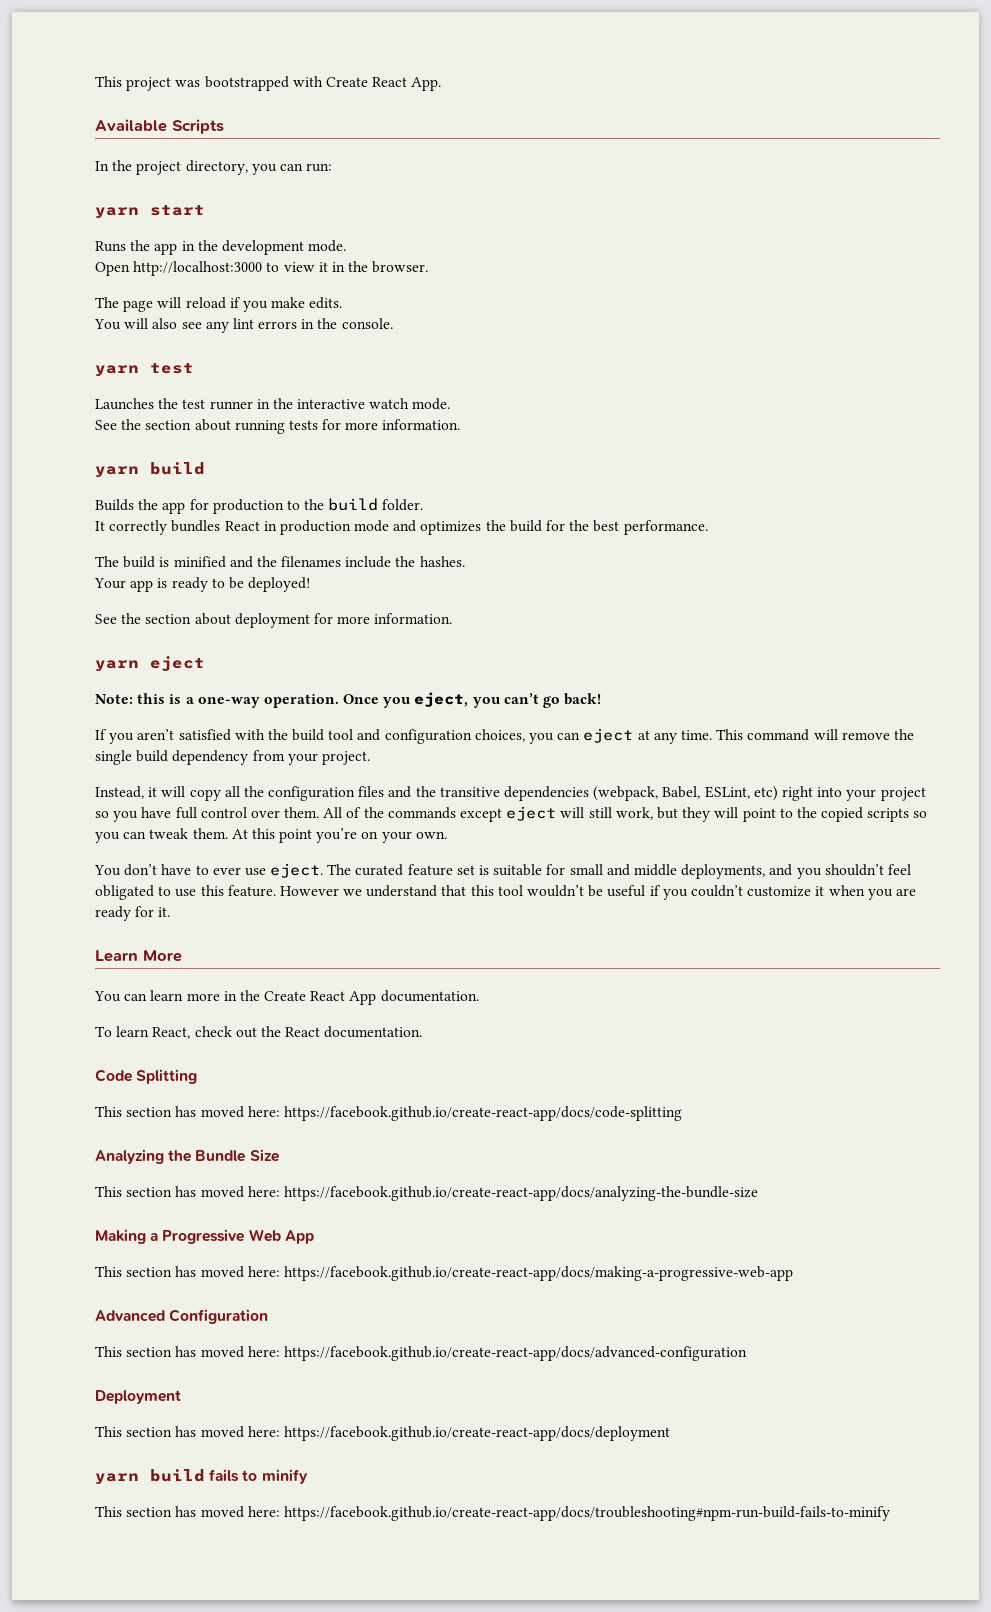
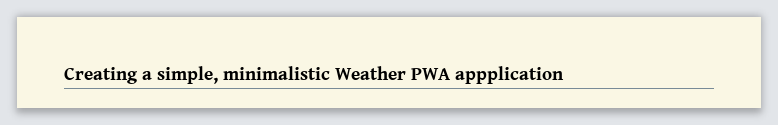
- This project was bootstrapped with Create React App.
- Available Scripts
- In the project directory, you can run:
- yarn start
- Runs the app in the development mode.
- Open http://localhost:3000 to view it in the browser.
- The page will reload if you make edits.
- You will also see any lint errors in the console.
- yarn test
- Launches the test runner in the interactive watch mode.
- See the section about running tests for more information.
- yarn build
- Builds the app for production to the build folder.
- It correctly bundles React in production mode and optimizes the build for the best performance.
- The build is minified and the filenames include the hashes.
- Your app is ready to be deployed!
- See the section about deployment for more information.
- yarn eject
- Note: this is a one-way operation. Once you eject, you can’t go back!
- If you aren’t satisfied with the build tool and configuration choices, you can eject at any time. This command will remove the single build dependency from your project.
- Instead, it will copy all the configuration files and the transitive dependencies (webpack, Babel, ESLint, etc) right into your project so you have full control over them. All of the commands except eject will still work, but they will point to the copied scripts so you can tweak them. At this point you’re on your own.
- You don’t have to ever use eject. The curated feature set is suitable for small and middle deployments, and you shouldn’t feel obligated to use this feature. However we understand that this tool wouldn’t be useful if you couldn’t customize it when you are ready for it.
- Learn More
- You can learn more in the Create React App documentation.
- To learn React, check out the React documentation.
- Code Splitting
- This section has moved here: https://facebook.github.io/create-react-app/docs/code-splitting
- Analyzing the Bundle Size
- This section has moved here: https://facebook.github.io/create-react-app/docs/analyzing-the-bundle-size
- Making a Progressive Web App
- This section has moved here: https://facebook.github.io/create-react-app/docs/making-a-progressive-web-app
- Advanced Configuration
- This section has moved here: https://facebook.github.io/create-react-app/docs/advanced-configuration
- Deployment
- This section has moved here: https://facebook.github.io/create-react-app/docs/deployment
- yarn build fails to minify
- This section has moved here: https://facebook.github.io/create-react-app/docs/troubleshooting#npm-run-build-fails-to-minify
+ Creating a simple, minimalistic Weather PWA appplication

